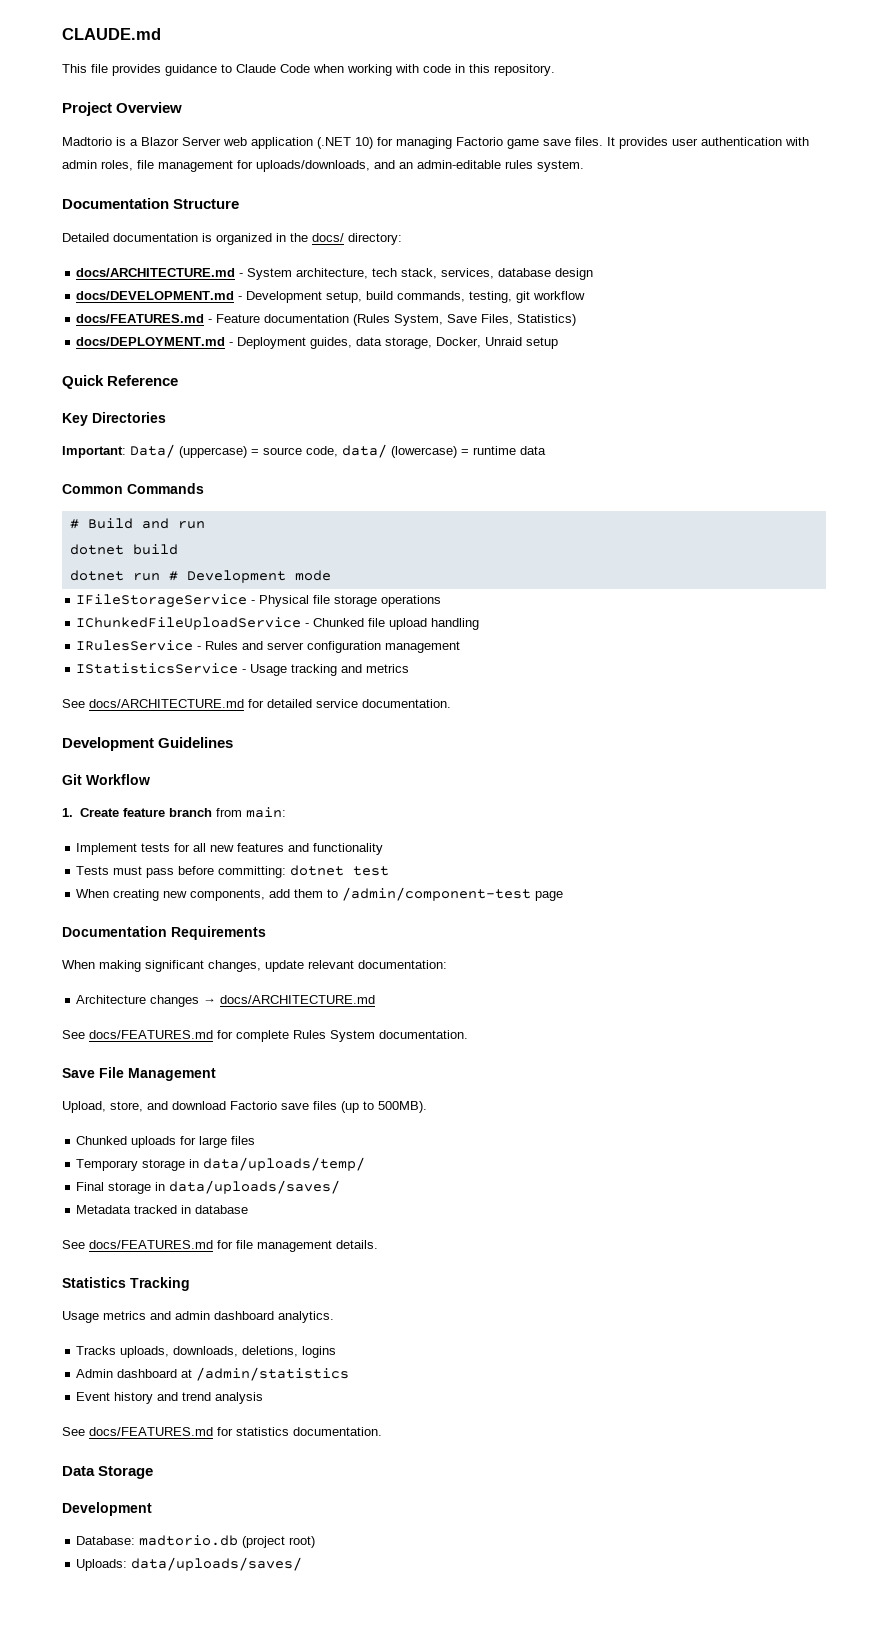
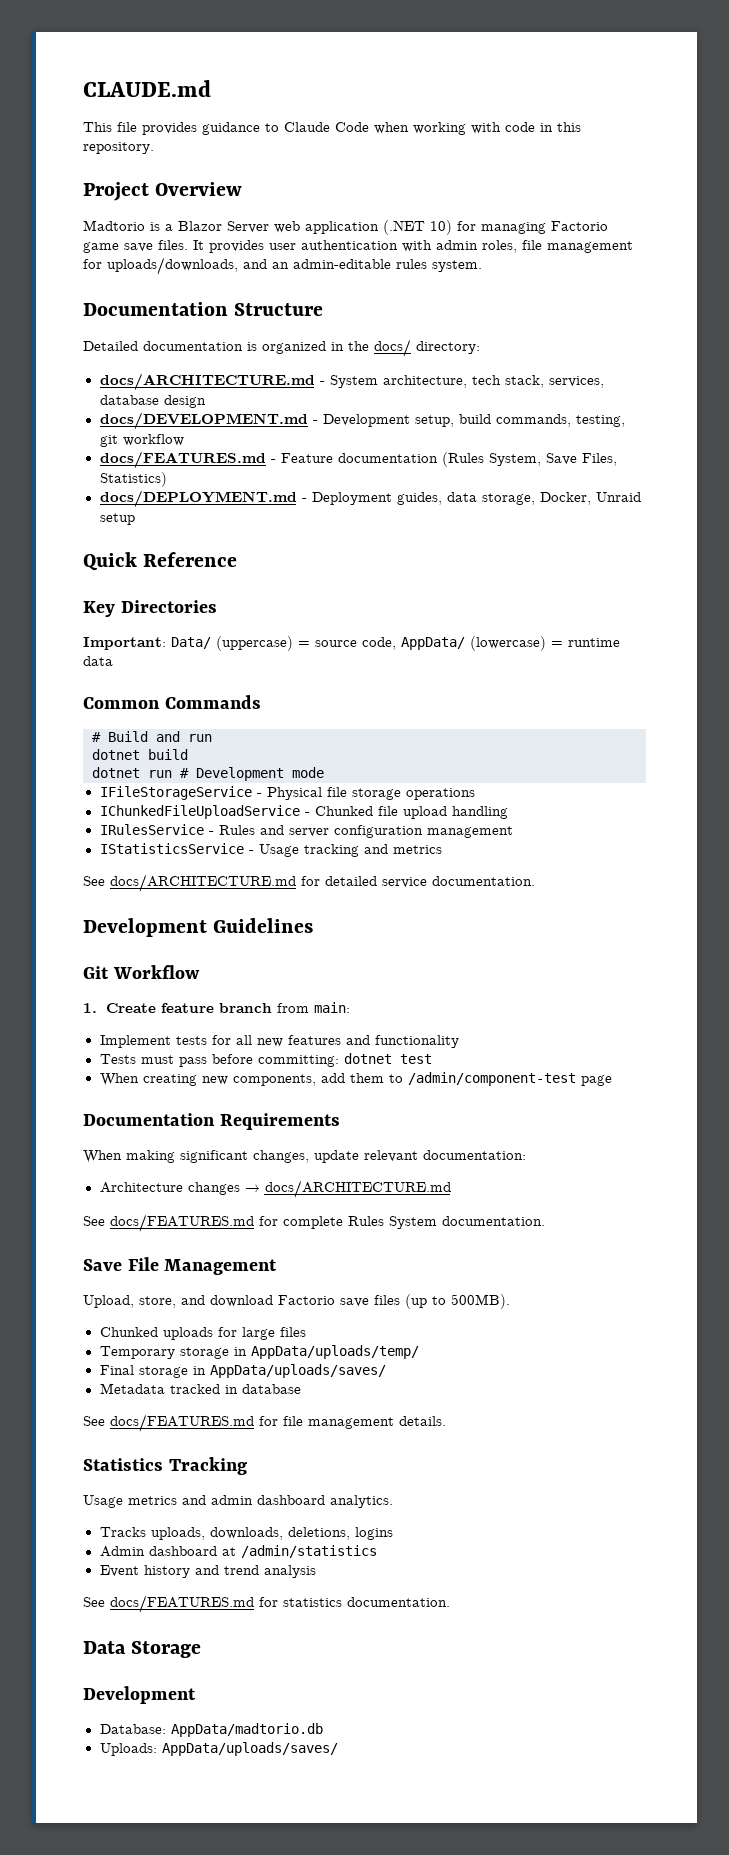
- Important: Data/ (uppercase) = source code, data/ (lowercase) = runtime data
+ Important: Data/ (uppercase) = source code, AppData/ (lowercase) = runtime data
- Temporary storage in data/uploads/temp/
+ Temporary storage in AppData/uploads/temp/
- Final storage in data/uploads/saves/
+ Final storage in AppData/uploads/saves/
- Database: madtorio.db (project root)
+ Database: AppData/madtorio.db
- Uploads: data/uploads/saves/
+ Uploads: AppData/uploads/saves/

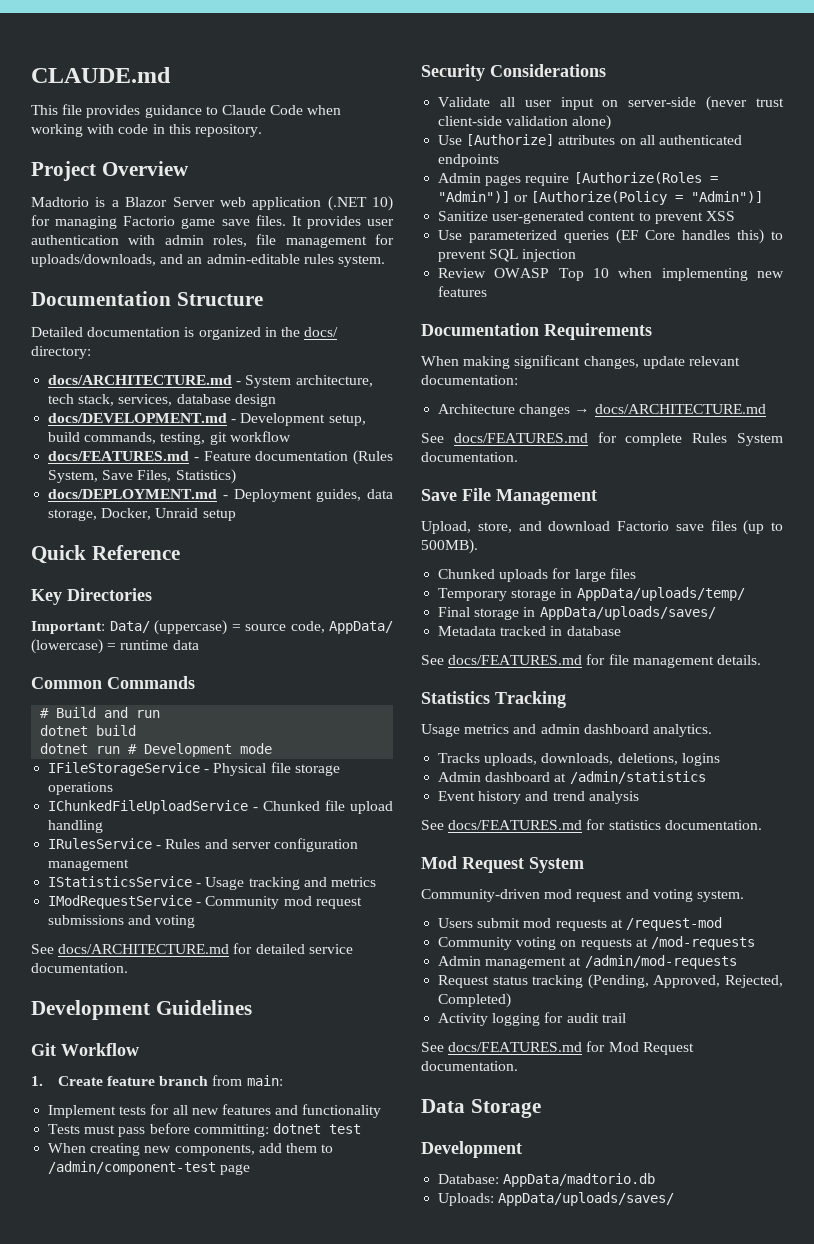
+ IModRequestService - Community mod request submissions and voting
+ Security Considerations
+ Validate all user input on server-side (never trust client-side validation alone)
+ Use [Authorize] attributes on all authenticated endpoints
+ Admin pages require [Authorize(Roles = "Admin")] or [Authorize(Policy = "Admin")]
+ Sanitize user-generated content to prevent XSS
+ Use parameterized queries (EF Core handles this) to prevent SQL injection
+ Review OWASP Top 10 when implementing new features
+ Mod Request System
+ Community-driven mod request and voting system.
+ Users submit mod requests at /request-mod
+ Community voting on requests at /mod-requests
+ Admin management at /admin/mod-requests
+ Request status tracking (Pending, Approved, Rejected, Completed)
+ Activity logging for audit trail
+ See docs/FEATURES.md for Mod Request documentation.

